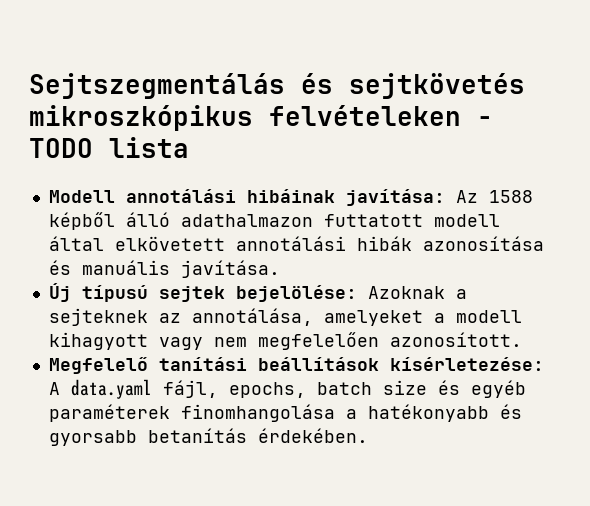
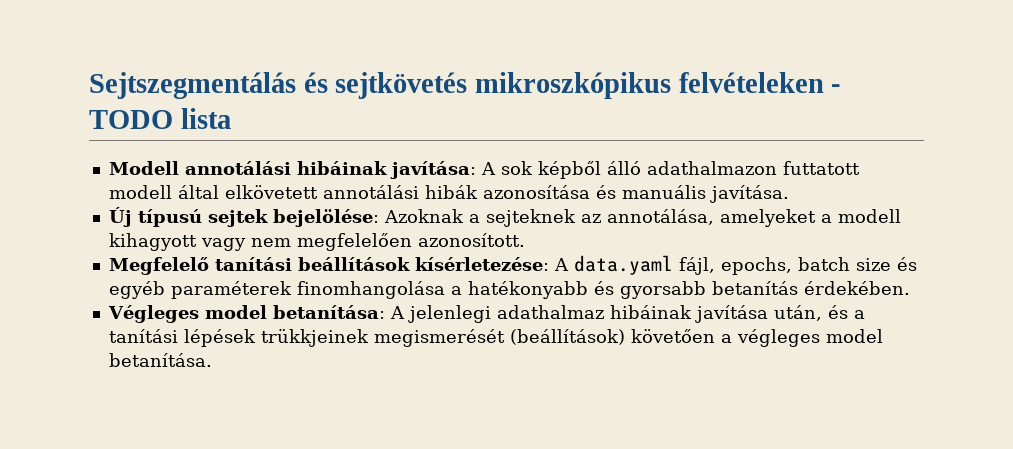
- Modell annotálási hibáinak javítása: Az 1588 képből álló adathalmazon futtatott modell által elkövetett annotálási hibák azonosítása és manuális javítása.
+ Modell annotálási hibáinak javítása: A sok képből álló adathalmazon futtatott modell által elkövetett annotálási hibák azonosítása és manuális javítása.
+ Végleges model betanítása: A jelenlegi adathalmaz hibáinak javítása után, és a tanítási lépések trükkjeinek megismerését (beállítások) követően a végleges model betanítása.

